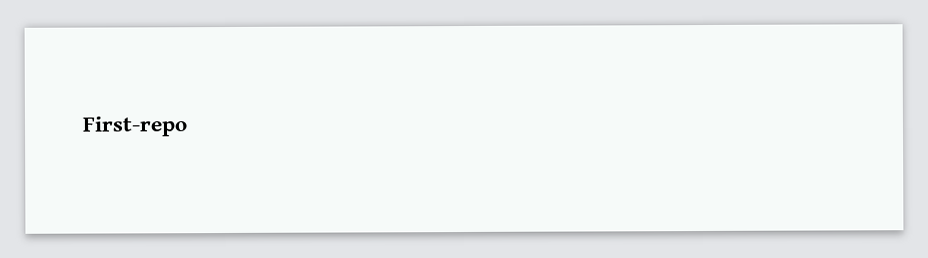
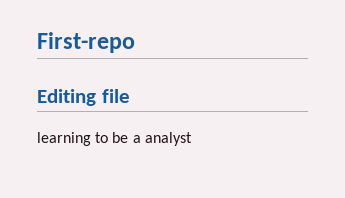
+ Editing file
+ learning to be a analyst

